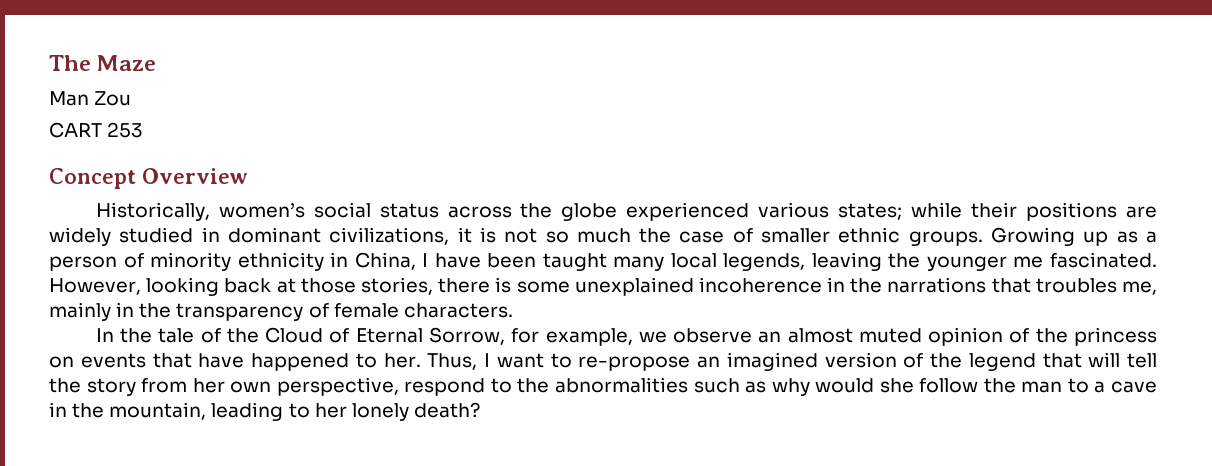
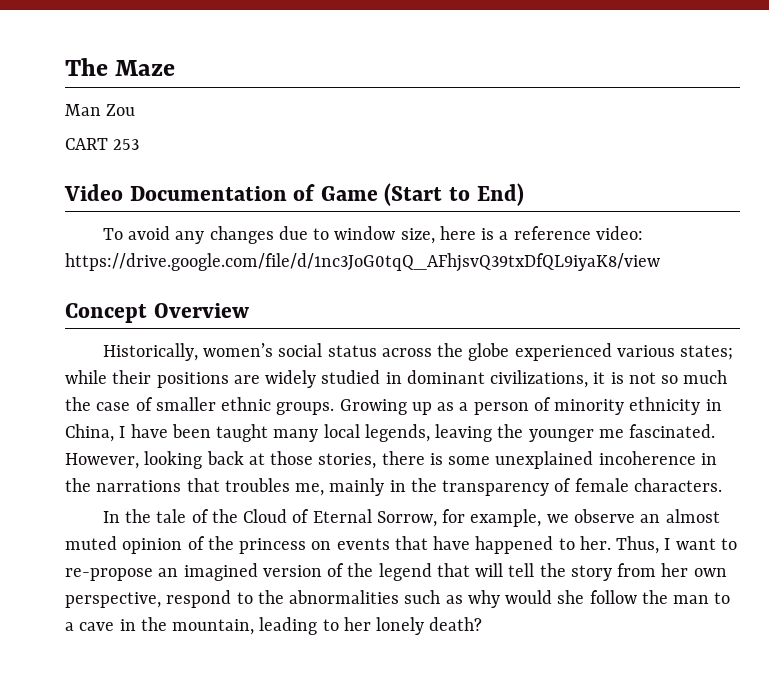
+ Video Documentation of Game (Start to End)
+ To avoid any changes due to window size, here is a reference video: https://drive.google.com/file/d/1nc3JoG0tqQ_AFhjsvQ39txDfQL9iyaK8/view

